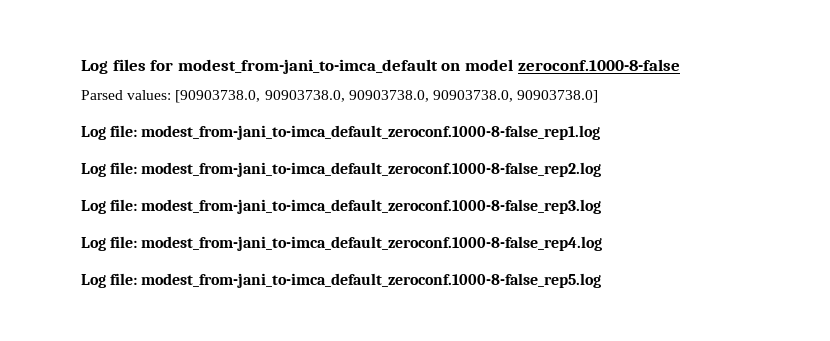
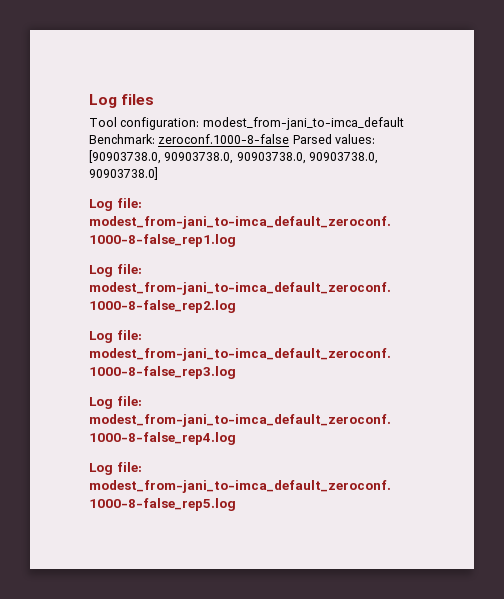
- Log files for modest_from-jani_to-imca_default on model zeroconf.1000-8-false
- Parsed values: [90903738.0, 90903738.0, 90903738.0, 90903738.0, 90903738.0]
+ Log files
+ Tool configuration: modest_from-jani_to-imca_default Benchmark: zeroconf.1000-8-false Parsed values: [90903738.0, 90903738.0, 90903738.0, 90903738.0, 90903738.0]

